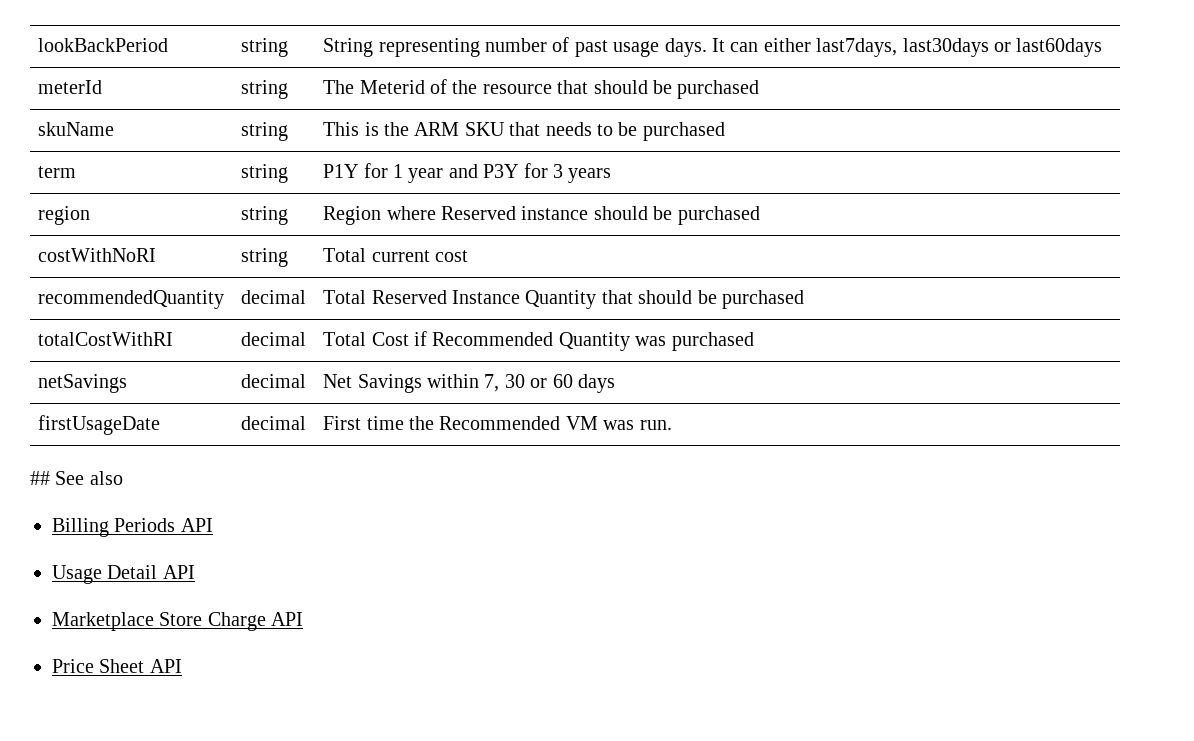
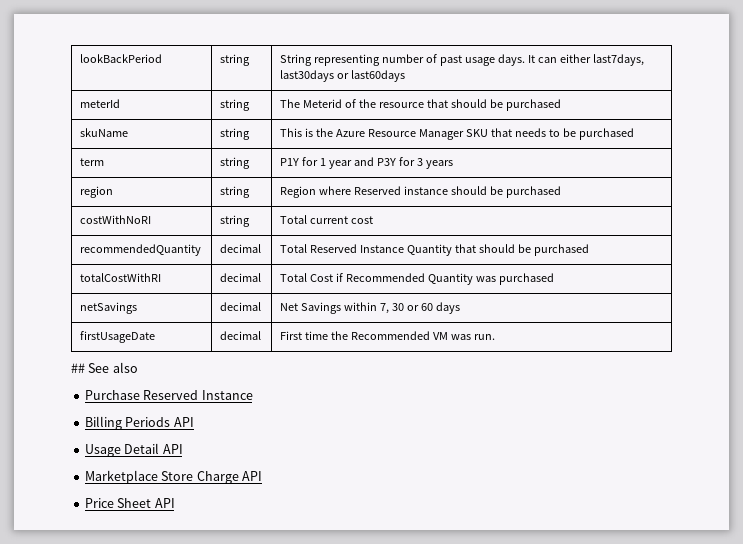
- skuName | string | This is the ARM SKU that needs to be purchased
+ skuName | string | This is the Azure Resource Manager SKU that needs to be purchased
+ Purchase Reserved Instance

